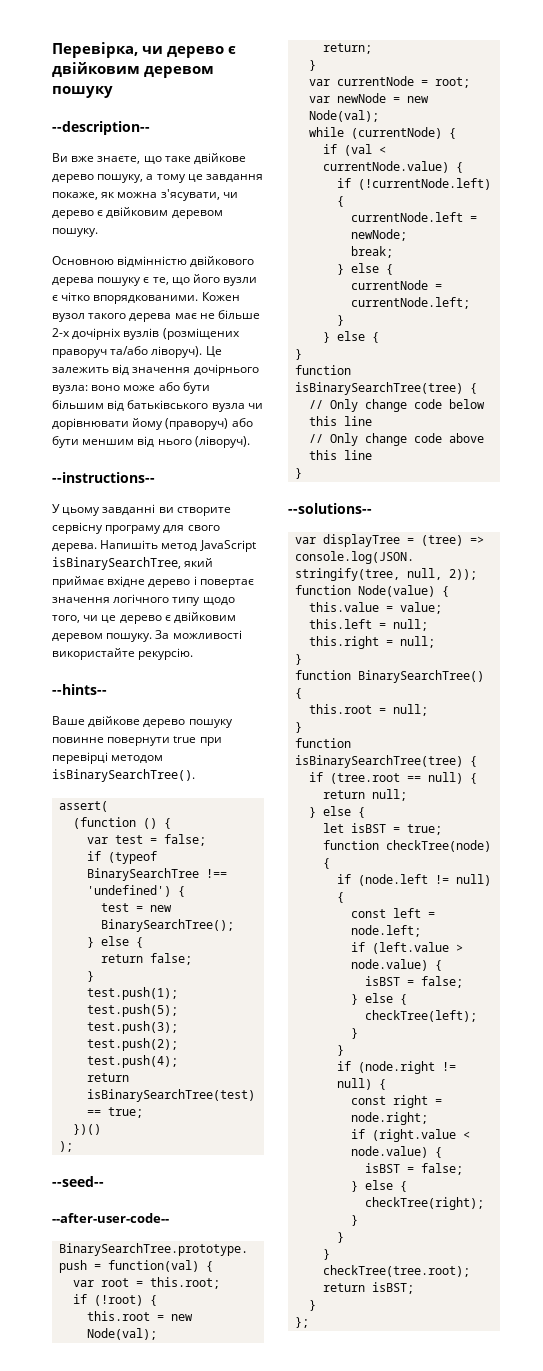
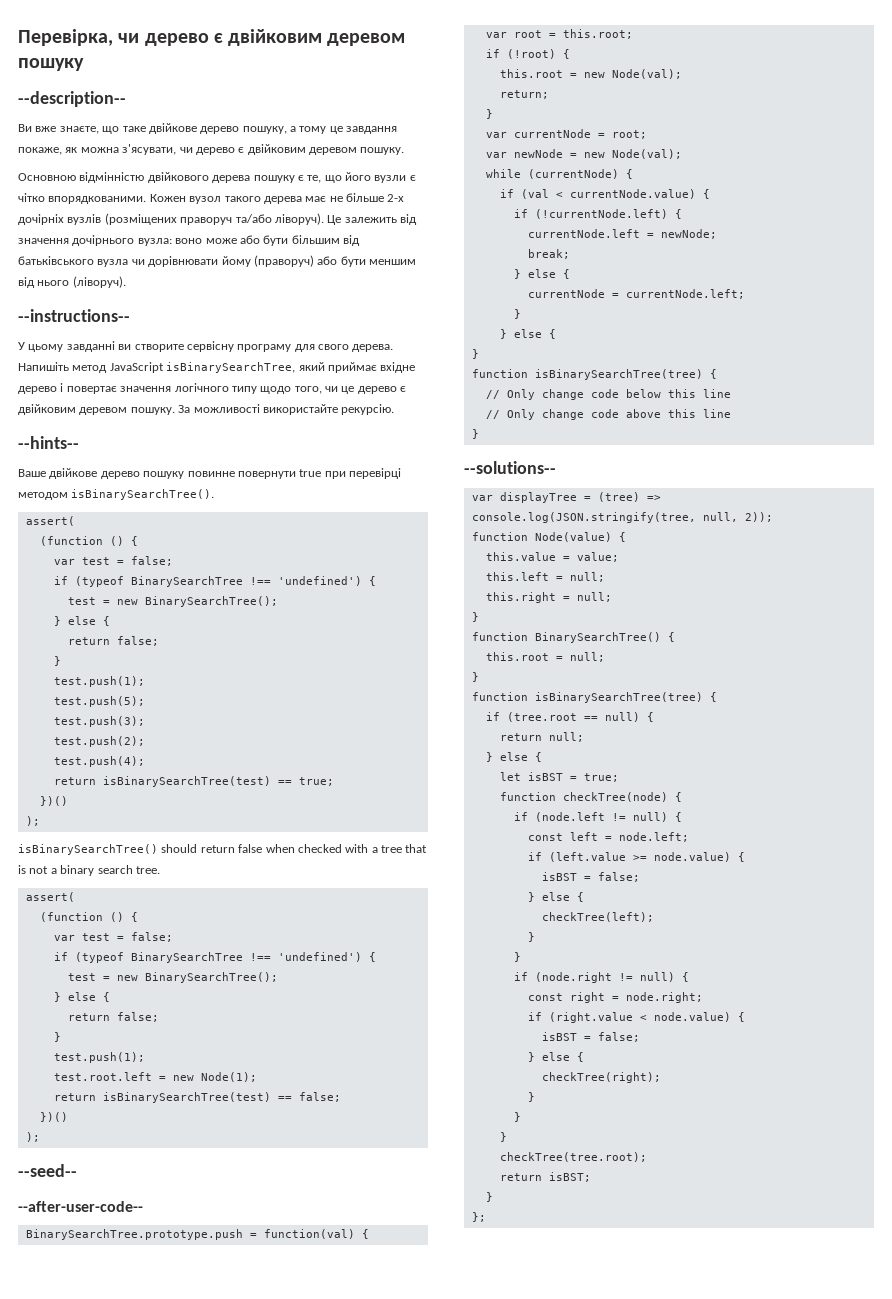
+ isBinarySearchTree() should return false when checked with a tree that is not a binary search tree.
+ assert(
+ (function () {
+ var test = false;
+ if (typeof BinarySearchTree !== 'undefined') {
+ test = new BinarySearchTree();
+ } else {
+ return false;
+ }
+ test.push(1);
+ test.root.left = new Node(1);
+ return isBinarySearchTree(test) == false;
+ })()
+ );
- if (left.value > node.value) {
+ if (left.value >= node.value) {

